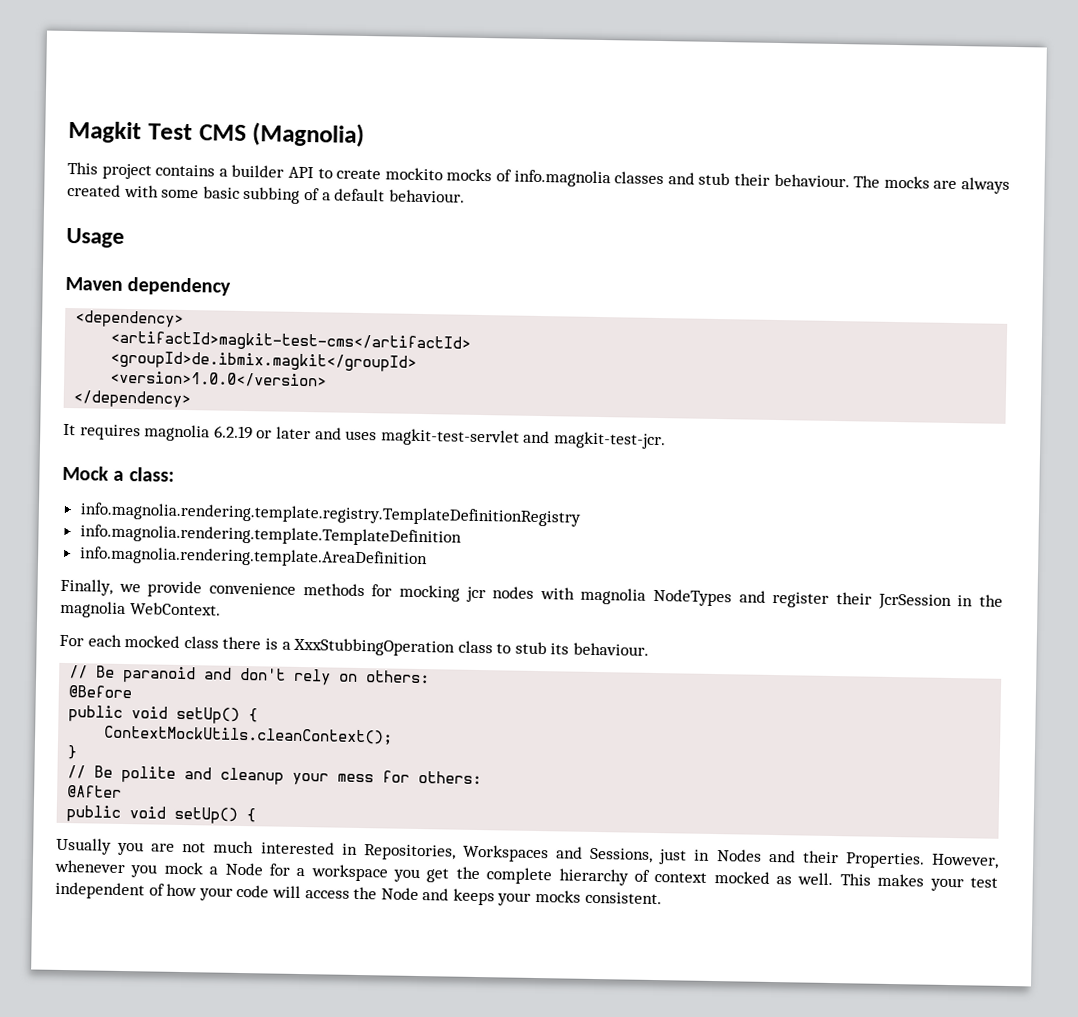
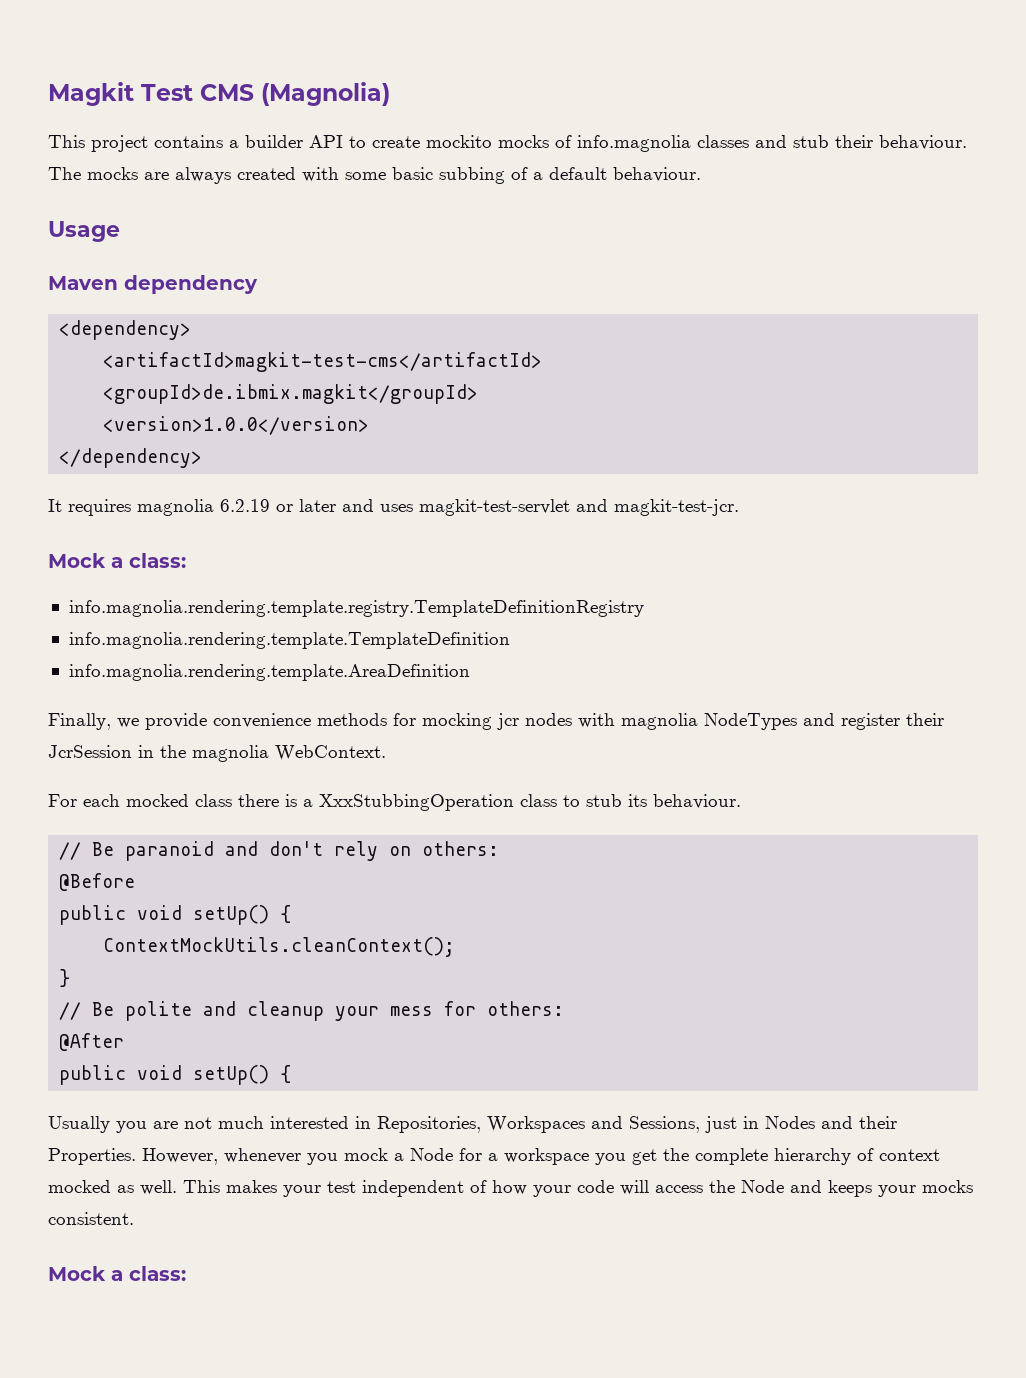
  This makes your test independent of how your code will access the Node and keeps your mocks consistent.
+ Mock a class:

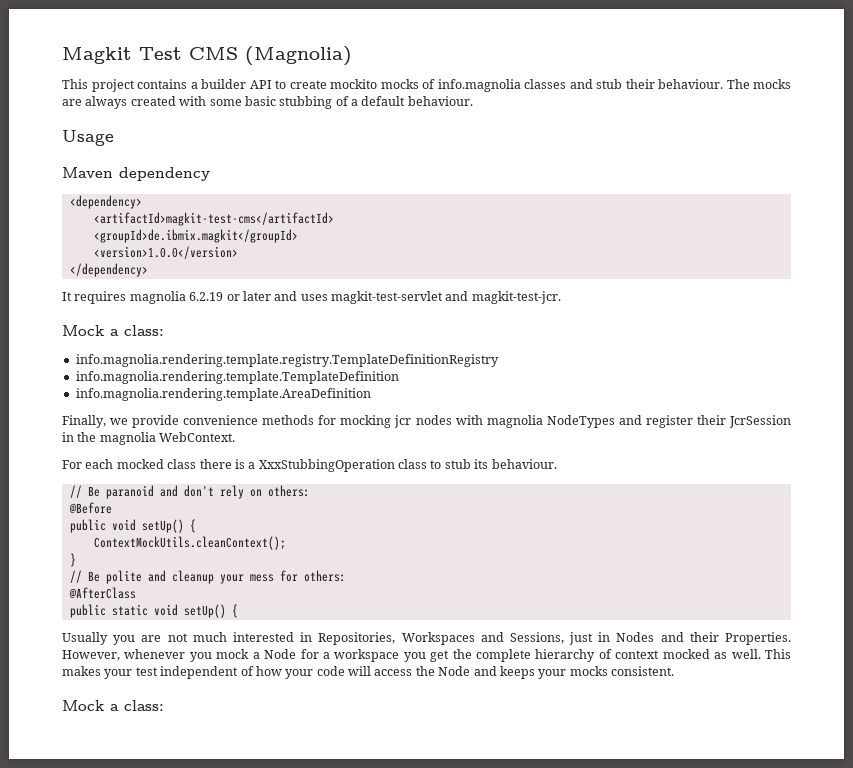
- The mocks are always created with some basic subbing of a default behaviour.
+ The mocks are always created with some basic stubbing of a default behaviour.
- @After
- public void setUp() {
+ @AfterClass
+ public static void setUp() {

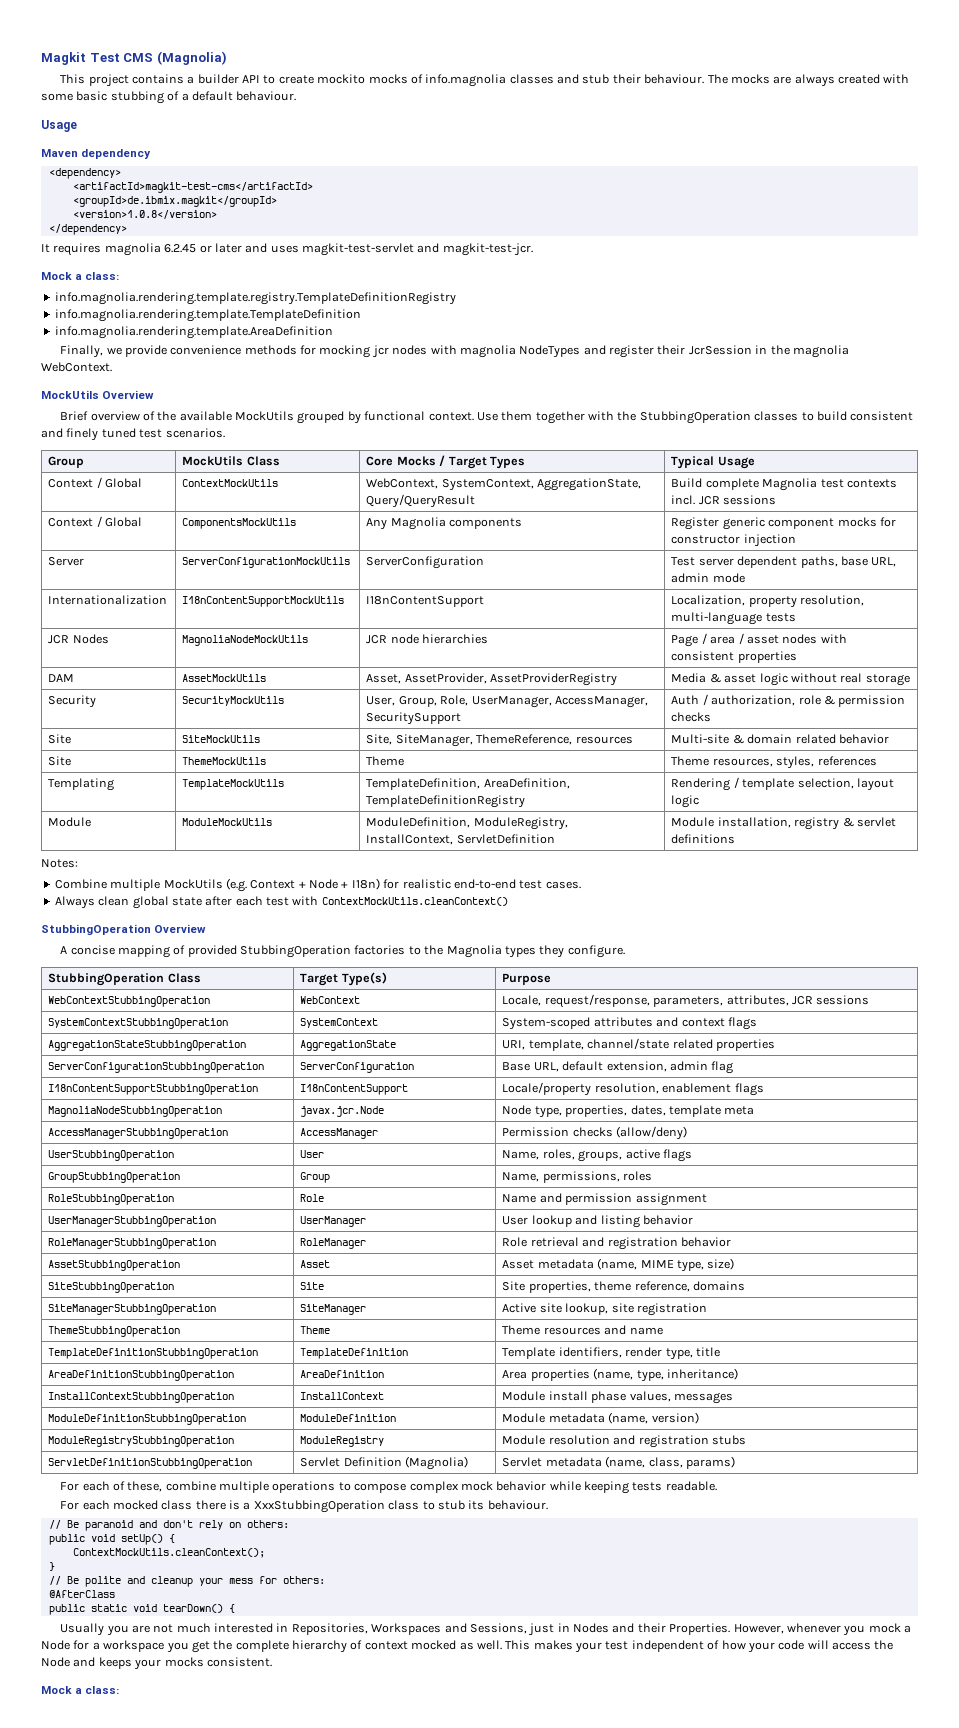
- <version>1.0.0</version>
+ <version>1.0.8</version>
- It requires magnolia 6.2.19 or later and uses magkit-test-servlet and magkit-test-jcr.
+ It requires magnolia 6.2.45 or later and uses magkit-test-servlet and magkit-test-jcr.
+ MockUtils Overview
+ Brief overview of the available MockUtils grouped by functional context. Use them together with the StubbingOperation classes to build consistent and finely tuned test scenarios.
+ Group | MockUtils Class | Core Mocks / Target Types | Typical Usage
+ Context / Global | ContextMockUtils | WebContext, SystemContext, AggregationState, Query/QueryResult | Build complete Magnolia test contexts incl. JCR sessions
+ Context / Global | ComponentsMockUtils | Any Magnolia components | Register generic component mocks for constructor injection
+ Server | ServerConfigurationMockUtils | ServerConfiguration | Test server dependent paths, base URL, admin mode
+ Internationalization | I18nContentSupportMockUtils | I18nContentSupport | Localization, property resolution, multi-language tests
+ JCR Nodes | MagnoliaNodeMockUtils | JCR node hierarchies | Page / area / asset nodes with consistent properties
+ DAM | AssetMockUtils | Asset, AssetProvider, AssetProviderRegistry | Media & asset logic without real storage
+ Security | SecurityMockUtils | User, Group, Role, UserManager, AccessManager, SecuritySupport | Auth / authorization, role & permission checks
+ Site | SiteMockUtils | Site, SiteManager, ThemeReference, resources | Multi-site & domain related behavior
+ Site | ThemeMockUtils | Theme | Theme resources, styles, references
+ Templating | TemplateMockUtils | TemplateDefinition, AreaDefinition, TemplateDefinitionRegistry | Rendering / template selection, layout logic
+ Module | ModuleMockUtils | ModuleDefinition, ModuleRegistry, InstallContext, ServletDefinition | Module installation, registry & servlet definitions
+ Notes:
+ Combine multiple MockUtils (e.g. Context + Node + I18n) for realistic end-to-end test cases.
+ Always clean global state after each test with ContextMockUtils.cleanContext()
+ StubbingOperation Overview
+ A concise mapping of provided StubbingOperation factories to the Magnolia types they configure.
+ StubbingOperation Class | Target Type(s) | Purpose
+ WebContextStubbingOperation | WebContext | Locale, request/response, parameters, attributes, JCR sessions
+ SystemContextStubbingOperation | SystemContext | System-scoped attributes and context flags
+ AggregationStateStubbingOperation | AggregationState | URI, template, channel/state related properties
+ ServerConfigurationStubbingOperation | ServerConfiguration | Base URL, default extension, admin flag
+ I18nContentSupportStubbingOperation | I18nContentSupport | Locale/property resolution, enablement flags
+ MagnoliaNodeStubbingOperation | javax.jcr.Node | Node type, properties, dates, template meta
+ AccessManagerStubbingOperation | AccessManager | Permission checks (allow/deny)
+ UserStubbingOperation | User | Name, roles, groups, active flags
+ GroupStubbingOperation | Group | Name, permissions, roles
+ RoleStubbingOperation | Role | Name and permission assignment
+ UserManagerStubbingOperation | UserManager | User lookup and listing behavior
+ RoleManagerStubbingOperation | RoleManager | Role retrieval and registration behavior
+ AssetStubbingOperation | Asset | Asset metadata (name, MIME type, size)
+ SiteStubbingOperation | Site | Site properties, theme reference, domains
+ SiteManagerStubbingOperation | SiteManager | Active site lookup, site registration
+ ThemeStubbingOperation | Theme | Theme resources and name
+ TemplateDefinitionStubbingOperation | TemplateDefinition | Template identifiers, render type, title
+ AreaDefinitionStubbingOperation | AreaDefinition | Area properties (name, type, inheritance)
+ InstallContextStubbingOperation | InstallContext | Module install phase values, messages
+ ModuleDefinitionStubbingOperation | ModuleDefinition | Module metadata (name, version)
+ ModuleRegistryStubbingOperation | ModuleRegistry | Module resolution and registration stubs
+ ServletDefinitionStubbingOperation | Servlet Definition (Magnolia) | Servlet metadata (name, class, params)
+ For each of these, combine multiple operations to compose complex mock behavior while keeping tests readable.
- @Before
- public static void setUp() {
+ public static void tearDown() {

